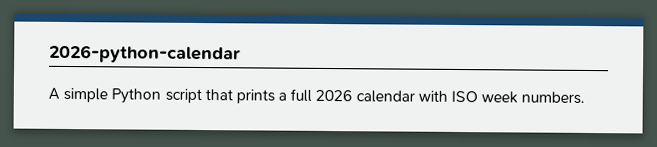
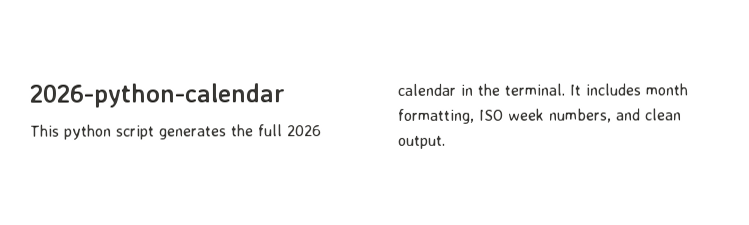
- A simple Python script that prints a full 2026 calendar with ISO week numbers.
+ This python script generates the full 2026 calendar in the terminal. It includes month formatting, ISO week numbers, and clean output.

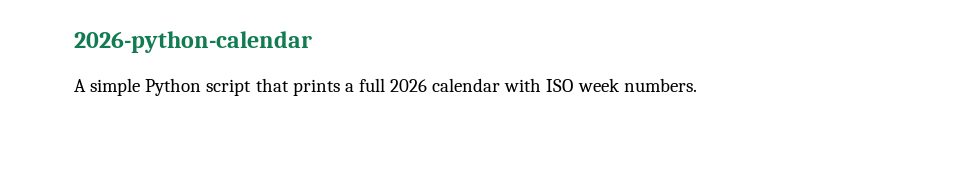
- This python script generates the full 2026 calendar in the terminal. It includes month formatting, ISO week numbers, and clean output.
+ A simple Python script that prints a full 2026 calendar with ISO week numbers.

